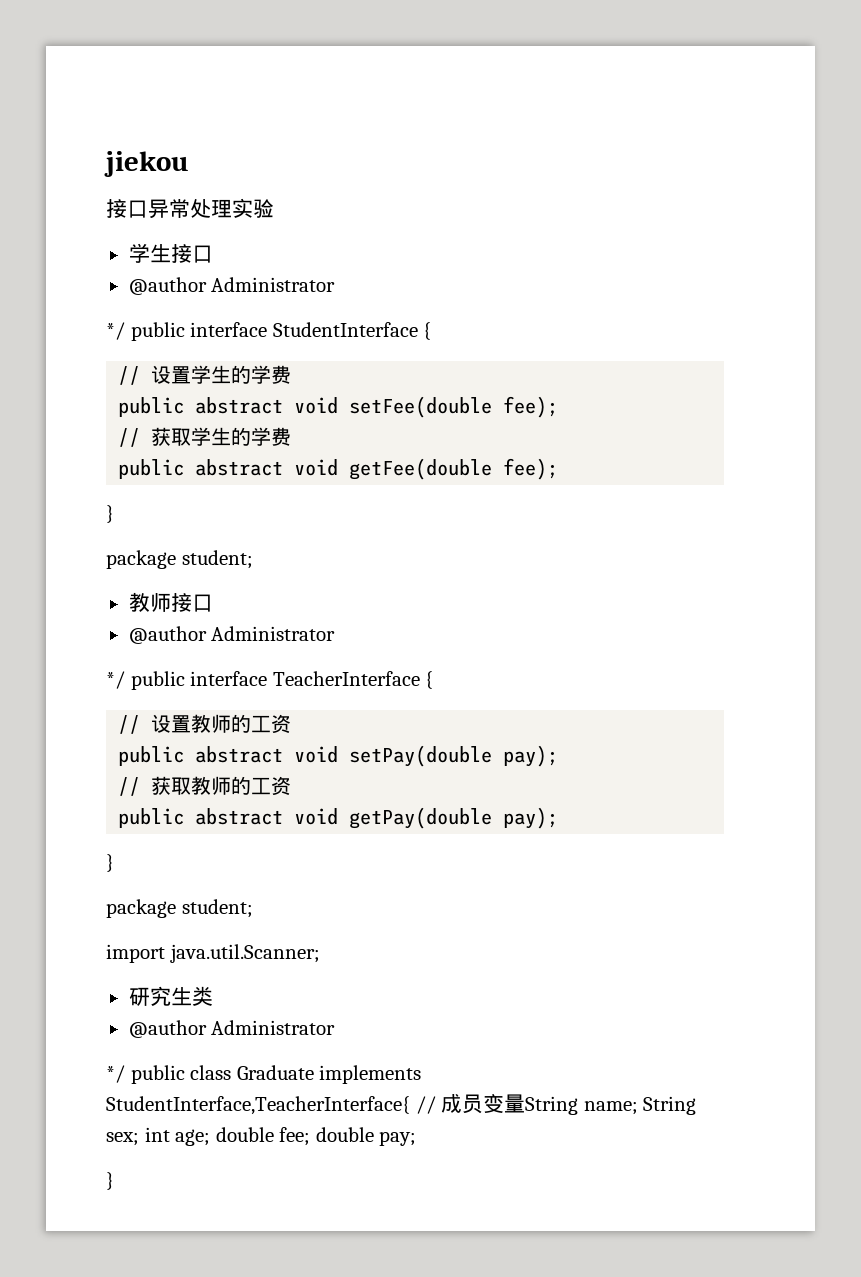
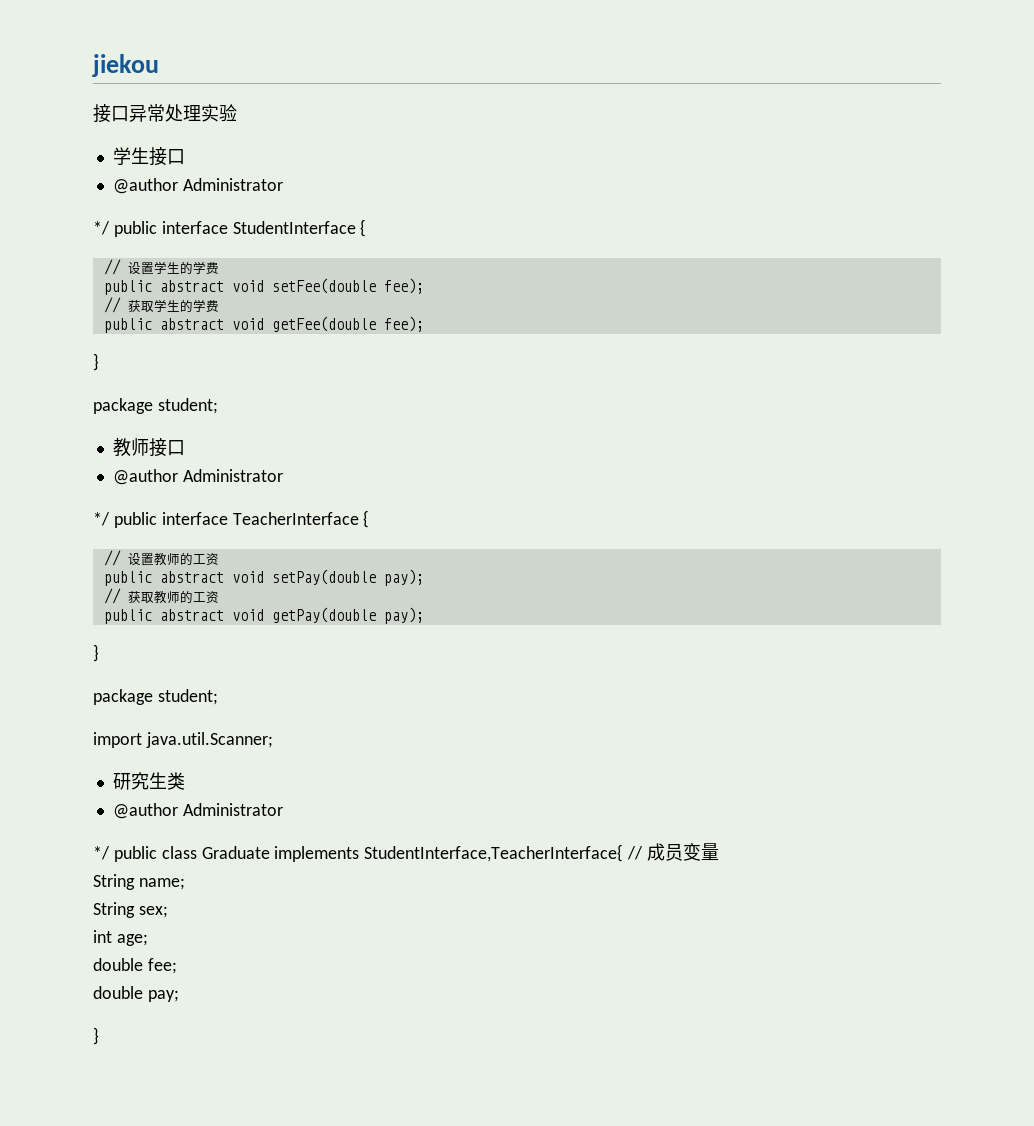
- */ public class Graduate implements StudentInterface,TeacherInterface{ // 成员变量String name; String sex; int age; double fee; double pay;
+ */ public class Graduate implements StudentInterface,TeacherInterface{ // 成员变量
+ String name;
+ String sex;
+ int age;
+ double fee;
+ double pay;

